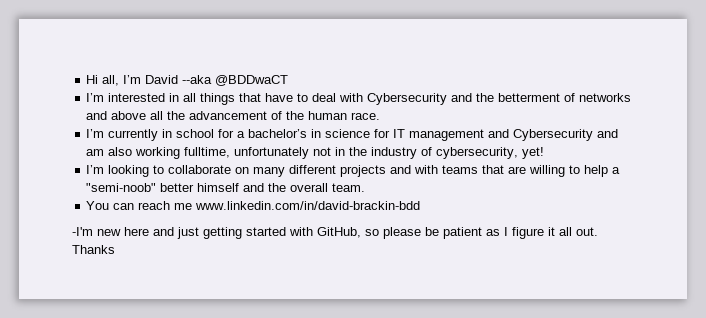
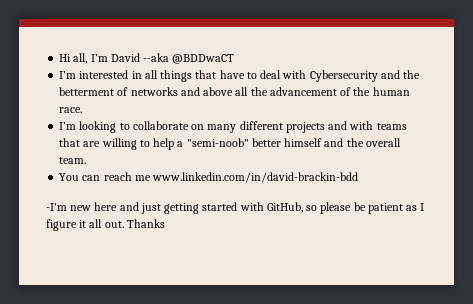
- I’m currently in school for a bachelor’s in science for IT management and Cybersecurity and am also working fulltime, unfortunately not in the industry of cybersecurity, yet!

